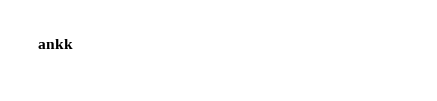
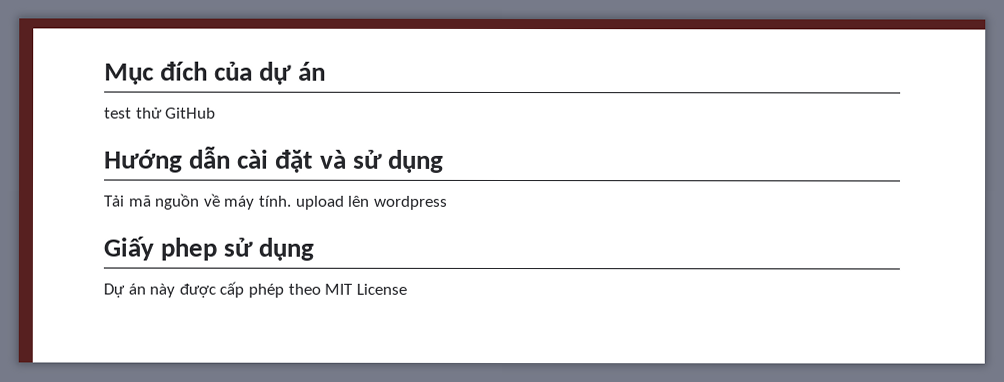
- ankk
+ Mục đích của dự án
+ test thử GitHub
+ Hướng dẫn cài đặt và sử dụng
+ Tải mã nguồn về máy tính. upload lên wordpress
+ Giấy phep sử dụng
+ Dự án này được cấp phép theo MIT License

